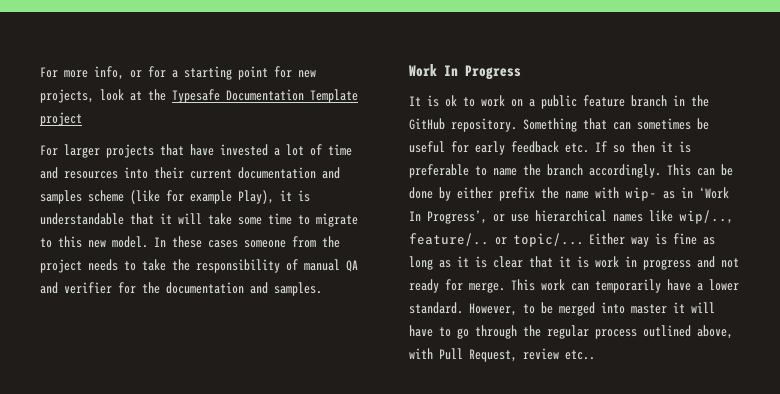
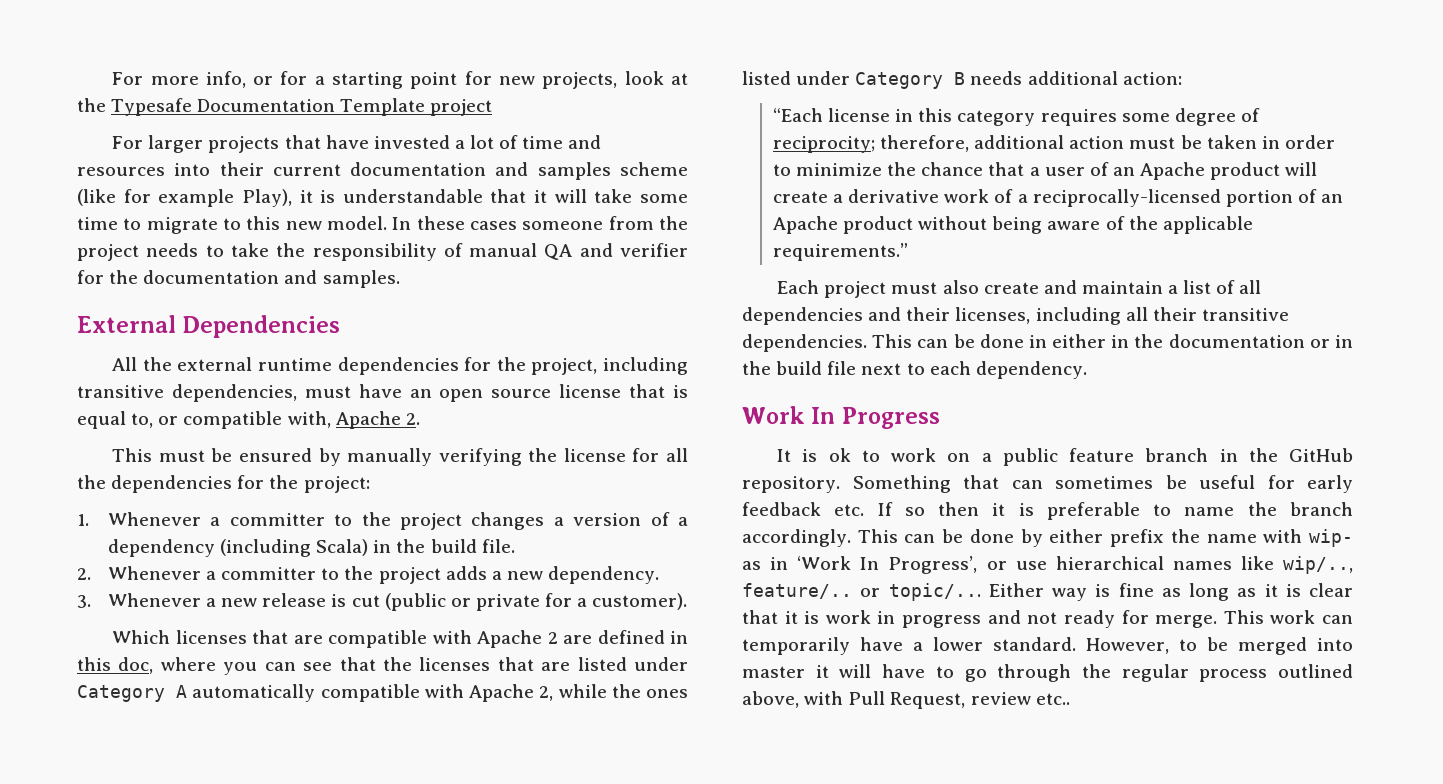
+ External Dependencies
+ All the external runtime dependencies for the project, including transitive dependencies, must have an open source license that is equal to, or compatible with, Apache 2.
+ This must be ensured by manually verifying the license for all the dependencies for the project:
+ 1. Whenever a committer to the project changes a version of a dependency (including Scala) in the build file.
+ 2. Whenever a committer to the project adds a new dependency.
+ 3. Whenever a new release is cut (public or private for a customer).
+ Which licenses that are compatible with Apache 2 are defined in this doc, where you can see that the licenses that are listed under Category A automatically compatible with Apache 2, while the ones listed under Category B needs additional action:
+ “Each license in this category requires some degree of reciprocity; therefore, additional action must be taken in order to minimize the chance that a user of an Apache product will create a derivative work of a reciprocally-licensed portion of an Apache product without being aware of the applicable requirements.”
+ Each project must also create and maintain a list of all dependencies and their licenses, including all their transitive dependencies. This can be done in either in the documentation or in the build file next to each dependency.

